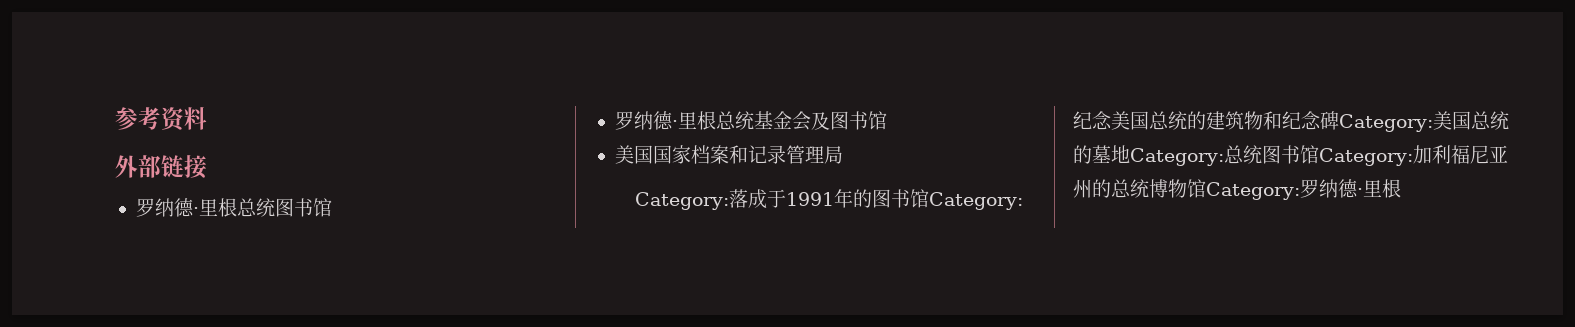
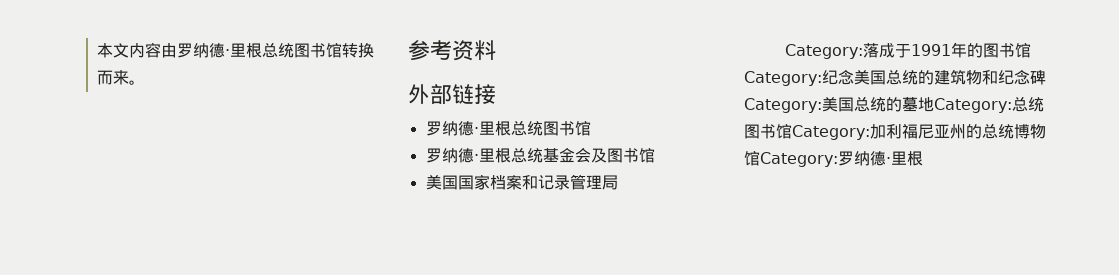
+ 本文内容由罗纳德·里根总统图书馆转换而来。

